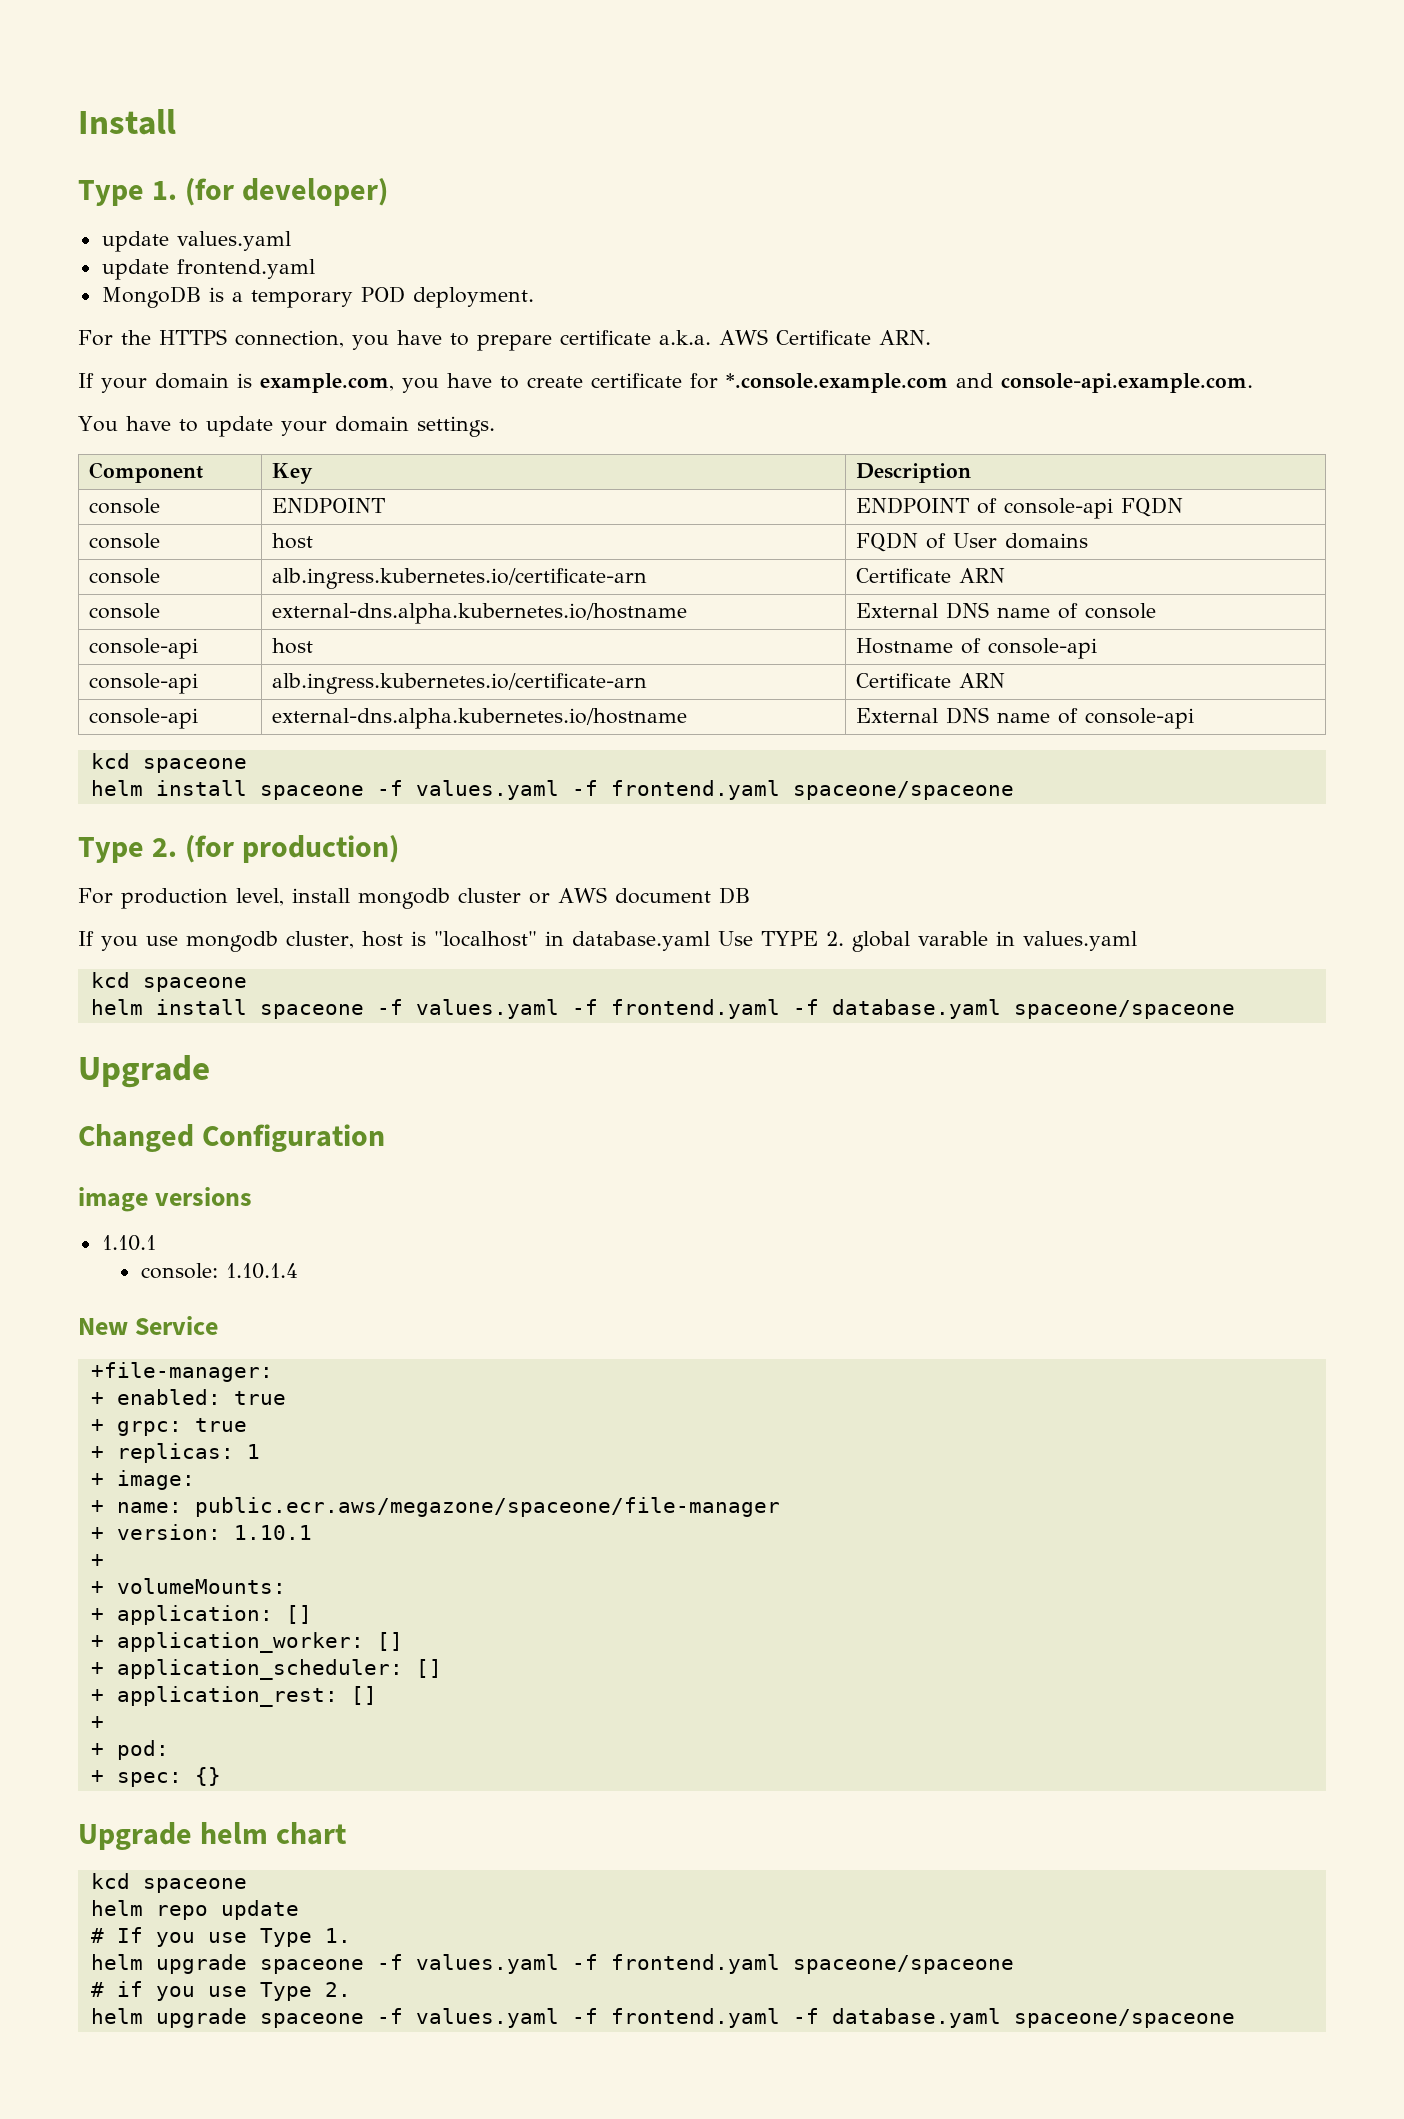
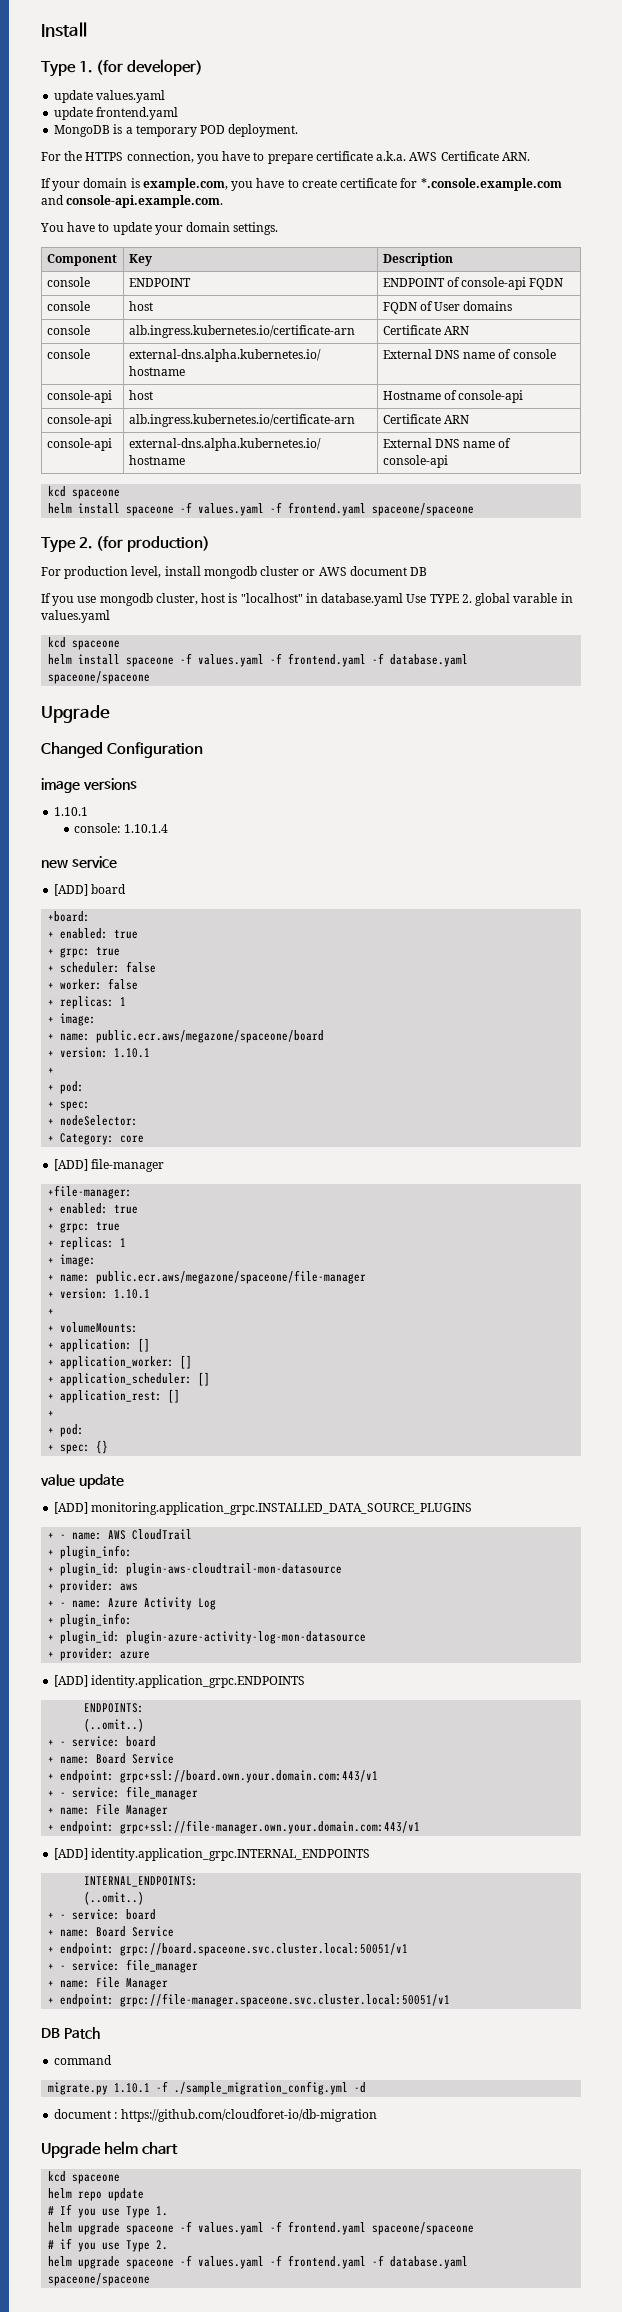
- New Service
+ new service
+ [ADD] board
+ +board:
+ + enabled: true
+ + grpc: true
+ + scheduler: false
+ + worker: false
+ + replicas: 1
+ + image:
+ + name: public.ecr.aws/megazone/spaceone/board
+ + version: 1.10.1
+ +
+ + pod:
+ + spec:
+ + nodeSelector:
+ + Category: core
+ [ADD] file-manager
+ value update
+ [ADD] monitoring.application_grpc.INSTALLED_DATA_SOURCE_PLUGINS
+ + - name: AWS CloudTrail
+ + plugin_info:
+ + plugin_id: plugin-aws-cloudtrail-mon-datasource
+ + provider: aws
+ + - name: Azure Activity Log
+ + plugin_info:
+ + plugin_id: plugin-azure-activity-log-mon-datasource
+ + provider: azure
+ [ADD] identity.application_grpc.ENDPOINTS
+ ENDPOINTS:
+ (..omit..)
+ + - service: board
+ + name: Board Service
+ + endpoint: grpc+ssl://board.own.your.domain.com:443/v1
+ + - service: file_manager
+ + name: File Manager
+ + endpoint: grpc+ssl://file-manager.own.your.domain.com:443/v1
+ [ADD] identity.application_grpc.INTERNAL_ENDPOINTS
+ INTERNAL_ENDPOINTS:
+ (..omit..)
+ + - service: board
+ + name: Board Service
+ + endpoint: grpc://board.spaceone.svc.cluster.local:50051/v1
+ + - service: file_manager
+ + name: File Manager
+ + endpoint: grpc://file-manager.spaceone.svc.cluster.local:50051/v1
+ DB Patch
+ command
+ migrate.py 1.10.1 -f ./sample_migration_config.yml -d
+ document : https://github.com/cloudforet-io/db-migration

